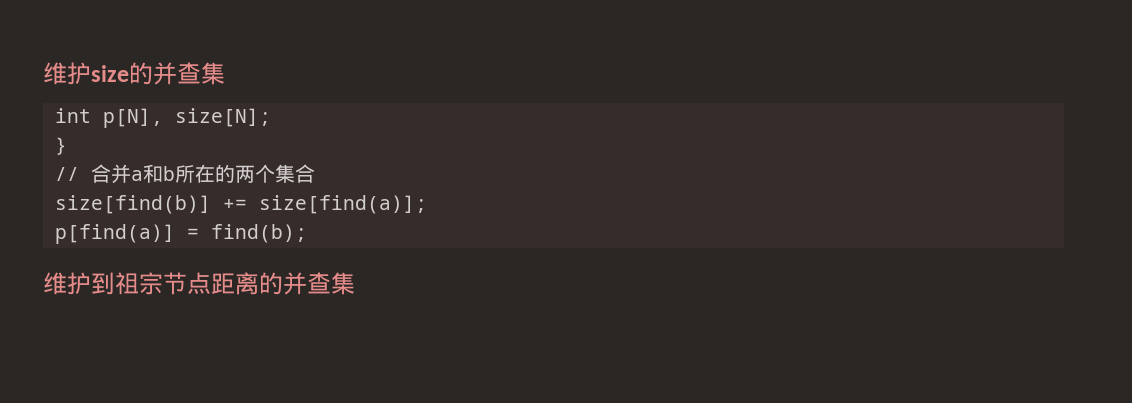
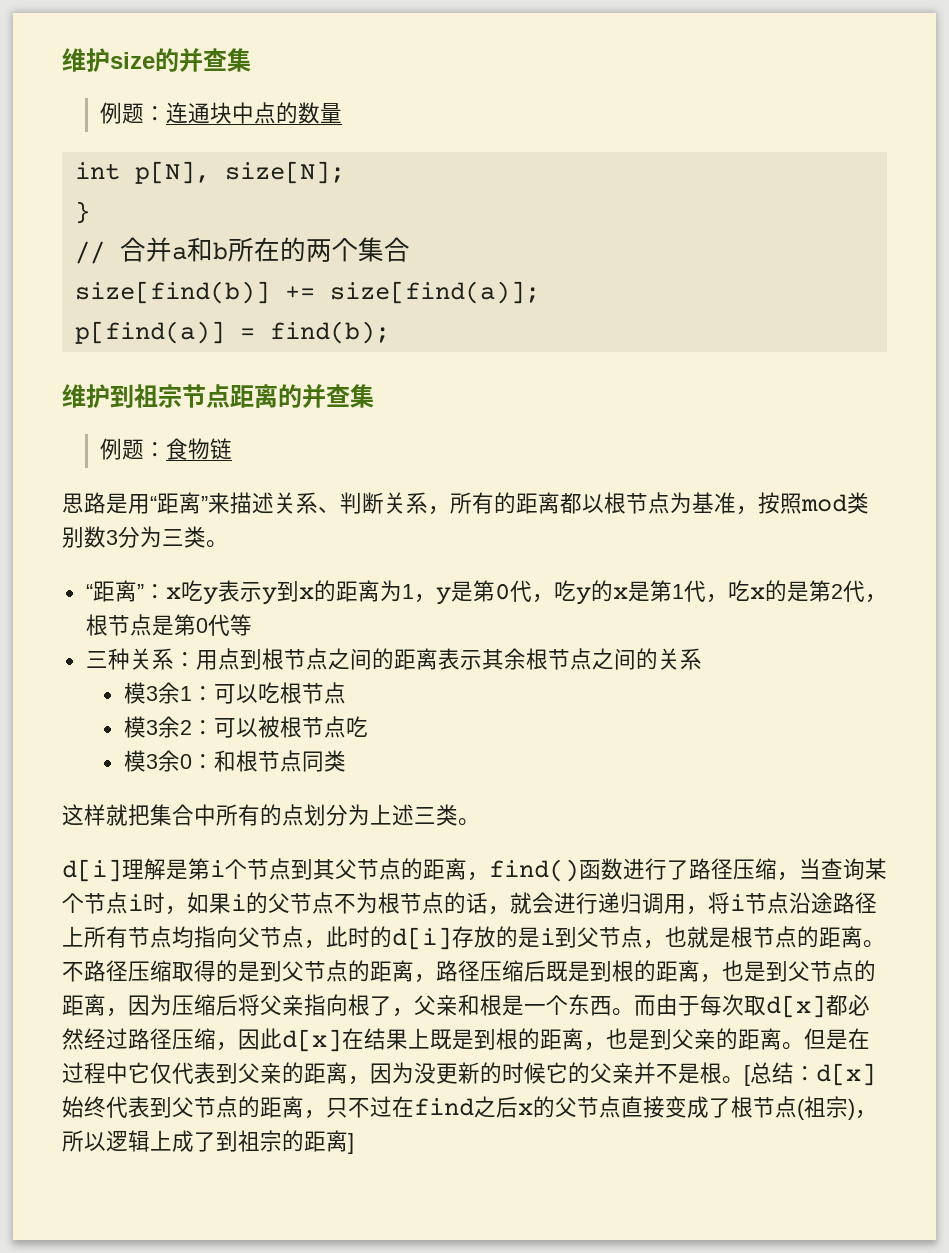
+ 例题：连通块中点的数量
+ 例题：食物链
+ 思路是用“距离”来描述关系、判断关系，所有的距离都以根节点为基准，按照mod类别数3分为三类。
+ “距离”：x吃y表示y到x的距离为1，y是第0代，吃y的x是第1代，吃x的是第2代，根节点是第0代等
+ 三种关系：用点到根节点之间的距离表示其余根节点之间的关系
+ 模3余1：可以吃根节点
+ 模3余2：可以被根节点吃
+ 模3余0：和根节点同类
+ 这样就把集合中所有的点划分为上述三类。
+ d[i]理解是第i个节点到其父节点的距离，find()函数进行了路径压缩，当查询某个节点i时，如果i的父节点不为根节点的话，就会进行递归调用，将i节点沿途路径上所有节点均指向父节点，此时的d[i]存放的是i到父节点，也就是根节点的距离。不路径压缩取得的是到父节点的距离，路径压缩后既是到根的距离，也是到父节点的距离，因为压缩后将父亲指向根了，父亲和根是一个东西。而由于每次取d[x]都必然经过路径压缩，因此d[x]在结果上既是到根的距离，也是到父亲的距离。但是在过程中它仅代表到父亲的距离，因为没更新的时候它的父亲并不是根。[总结：d[x]始终代表到父节点的距离，只不过在find之后x的父节点直接变成了根节点(祖宗)，所以逻辑上成了到祖宗的距离]

